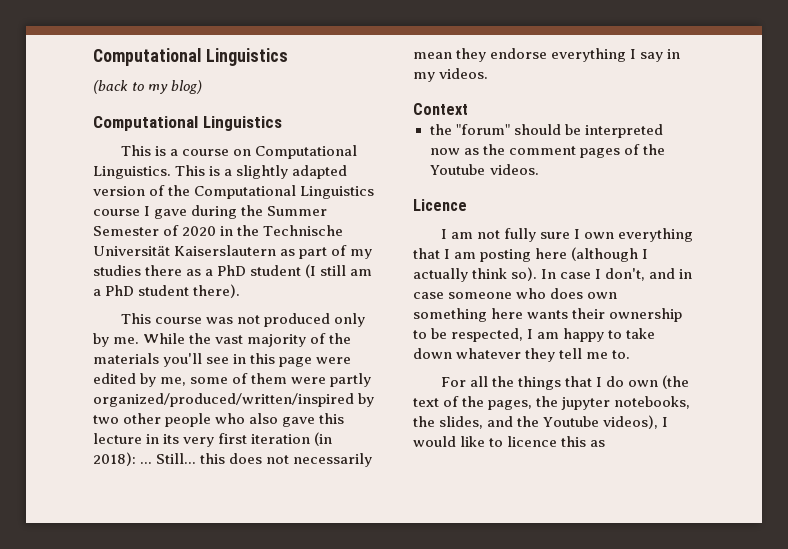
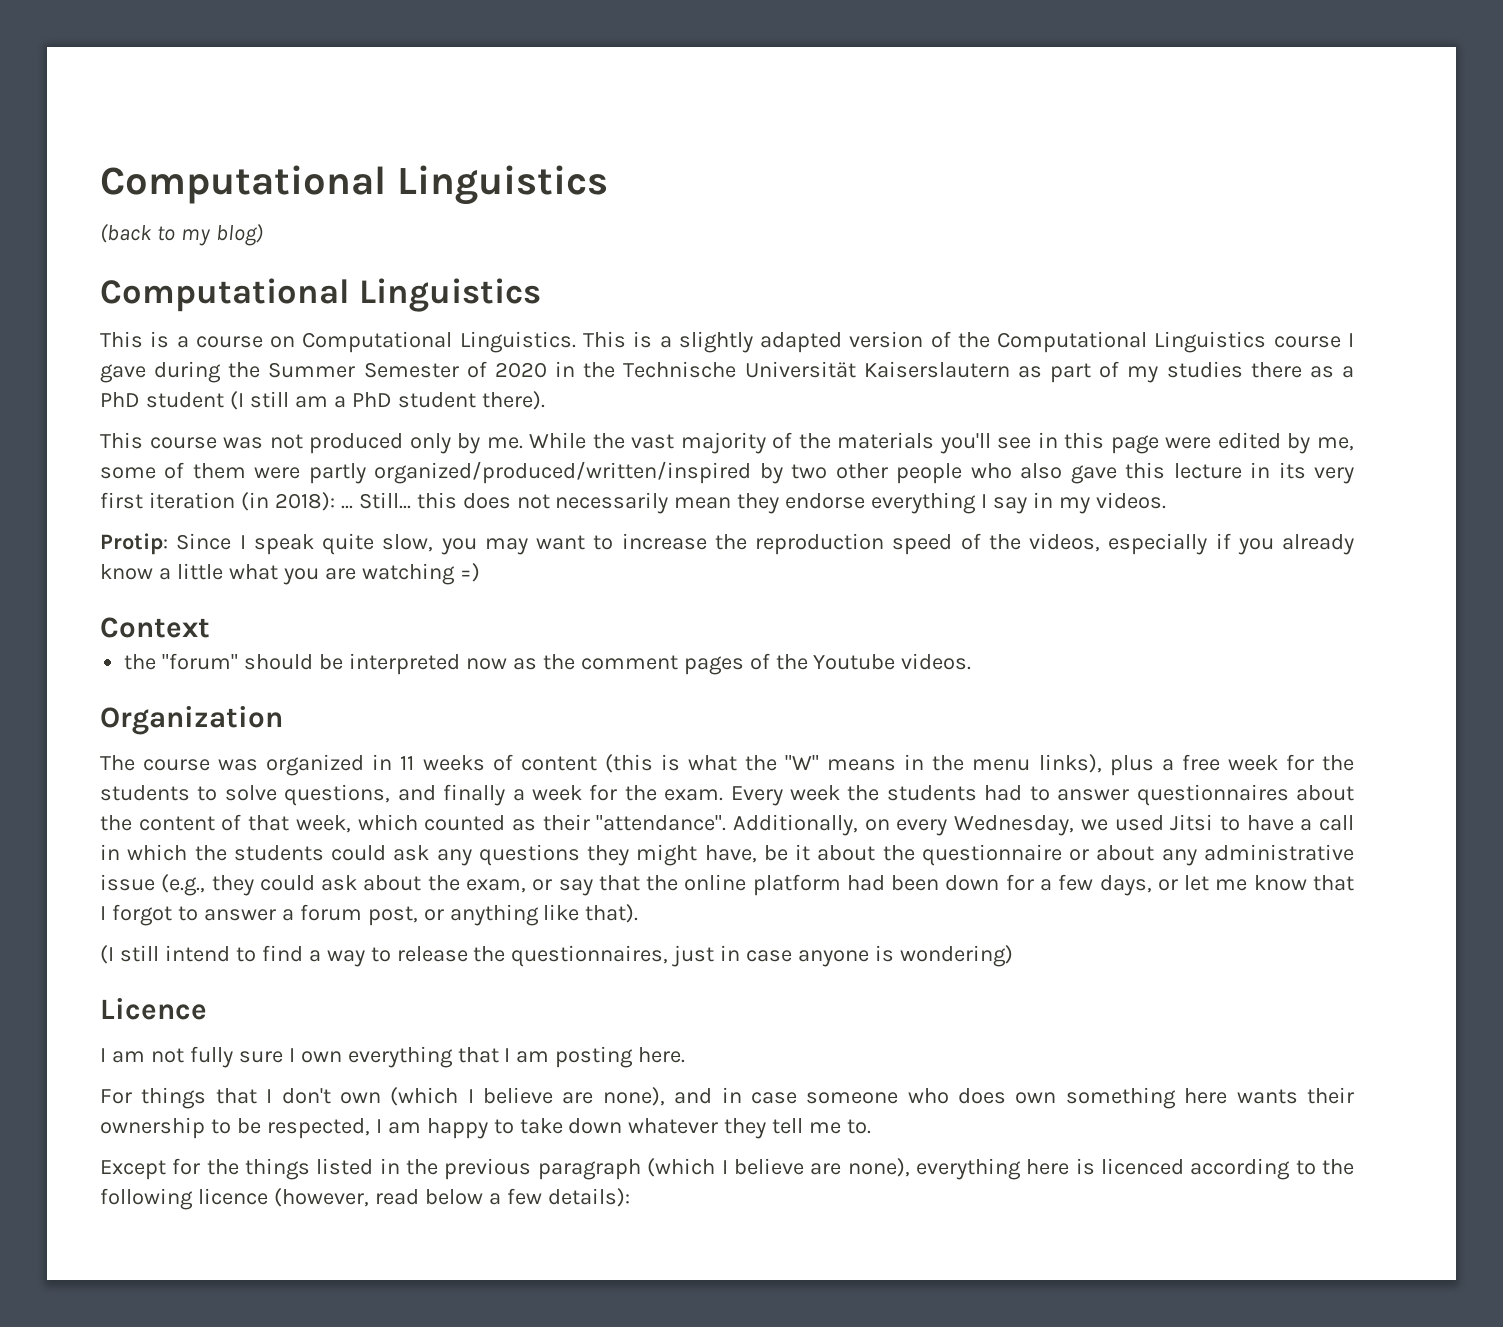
+ Protip: Since I speak quite slow, you may want to increase the reproduction speed of the videos, especially if you already know a little what you are watching =)
+ Organization
+ The course was organized in 11 weeks of content (this is what the "W" means in the menu links), plus a free week for the students to solve questions, and finally a week for the exam. Every week the students had to answer questionnaires about the content of that week, which counted as their "attendance". Additionally, on every Wednesday, we used Jitsi to have a call in which the students could ask any questions they might have, be it about the questionnaire or about any administrative issue (e.g., they could ask about the exam, or say that the online platform had been down for a few days, or let me know that I forgot to answer a forum post, or anything like that).
+ (I still intend to find a way to release the questionnaires, just in case anyone is wondering)
- I am not fully sure I own everything that I am posting here (although I actually think so). In case I don't, and in case someone who does own something here wants their ownership to be respected, I am happy to take down whatever they tell me to.
+ I am not fully sure I own everything that I am posting here.
+ For things that I don't own (which I believe are none), and in case someone who does own something here wants their ownership to be respected, I am happy to take down whatever they tell me to.
- For all the things that I do own (the text of the pages, the jupyter notebooks, the slides, and the Youtube videos), I would like to licence this as
+ Except for the things listed in the previous paragraph (which I believe are none), everything here is licenced according to the following licence (however, read below a few details):

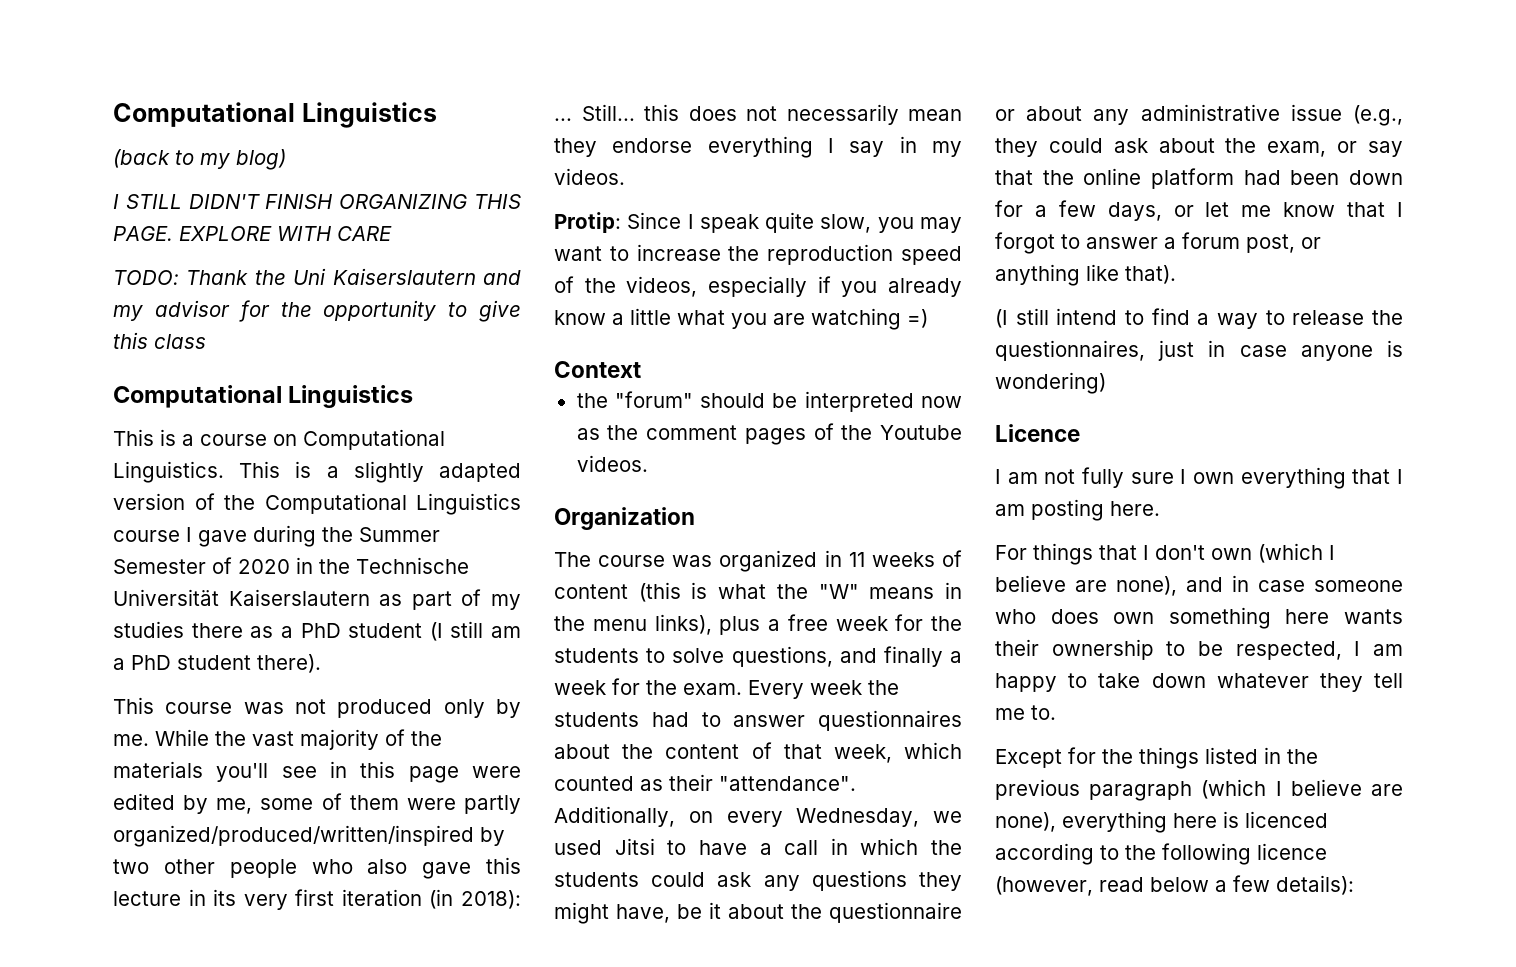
+ I STILL DIDN'T FINISH ORGANIZING THIS PAGE. EXPLORE WITH CARE
+ TODO: Thank the Uni Kaiserslautern and my advisor for the opportunity to give this class

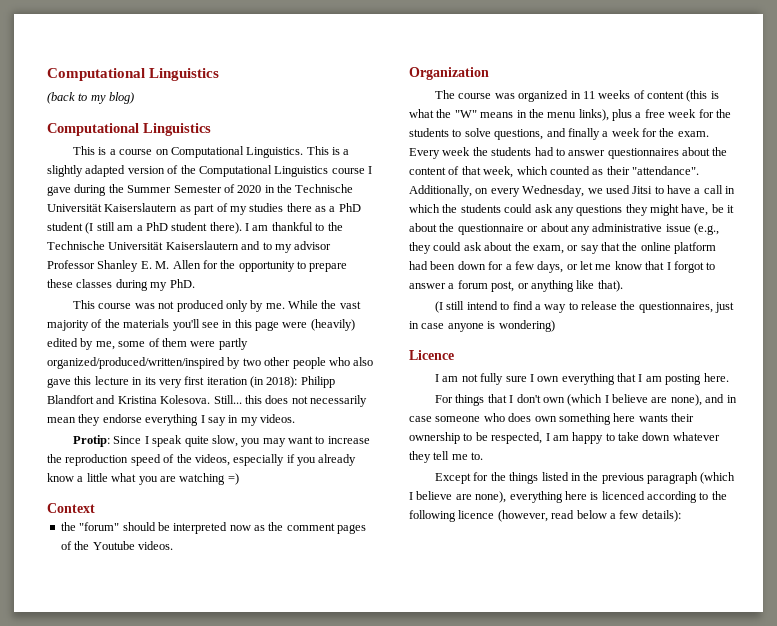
- I STILL DIDN'T FINISH ORGANIZING THIS PAGE. EXPLORE WITH CARE
- TODO: Thank the Uni Kaiserslautern and my advisor for the opportunity to give this class
+ I am thankful to the Technische Universität Kaiserslautern and to my advisor Professor Shanley E. M. Allen for the opportunity to prepare these classes during my PhD.
- While the vast majority of the materials you'll see in this page were edited by me, some of them were partly organized/produced/written/inspired by two other people who also gave this lecture in its very first iteration (in 2018): ...
+ While the vast majority of the materials you'll see in this page were (heavily) edited by me, some of them were partly organized/produced/written/inspired by two other people who also gave this lecture in its very first iteration (in 2018): Philipp Blandfort and Kristina Kolesova.

